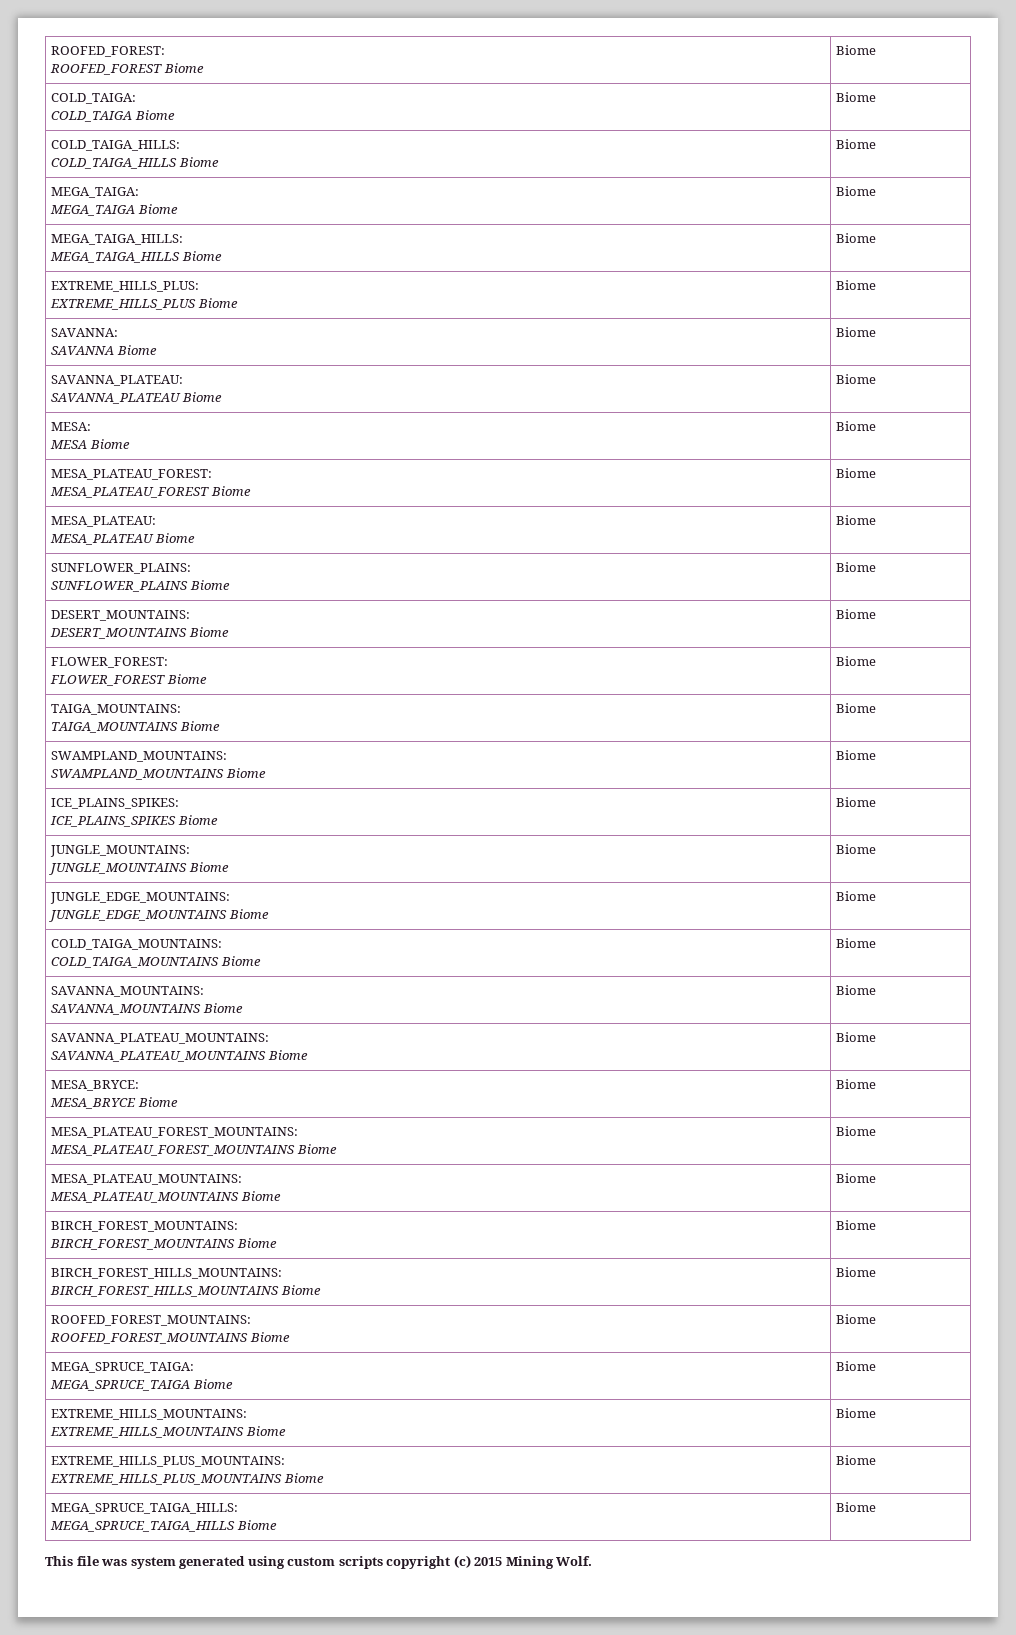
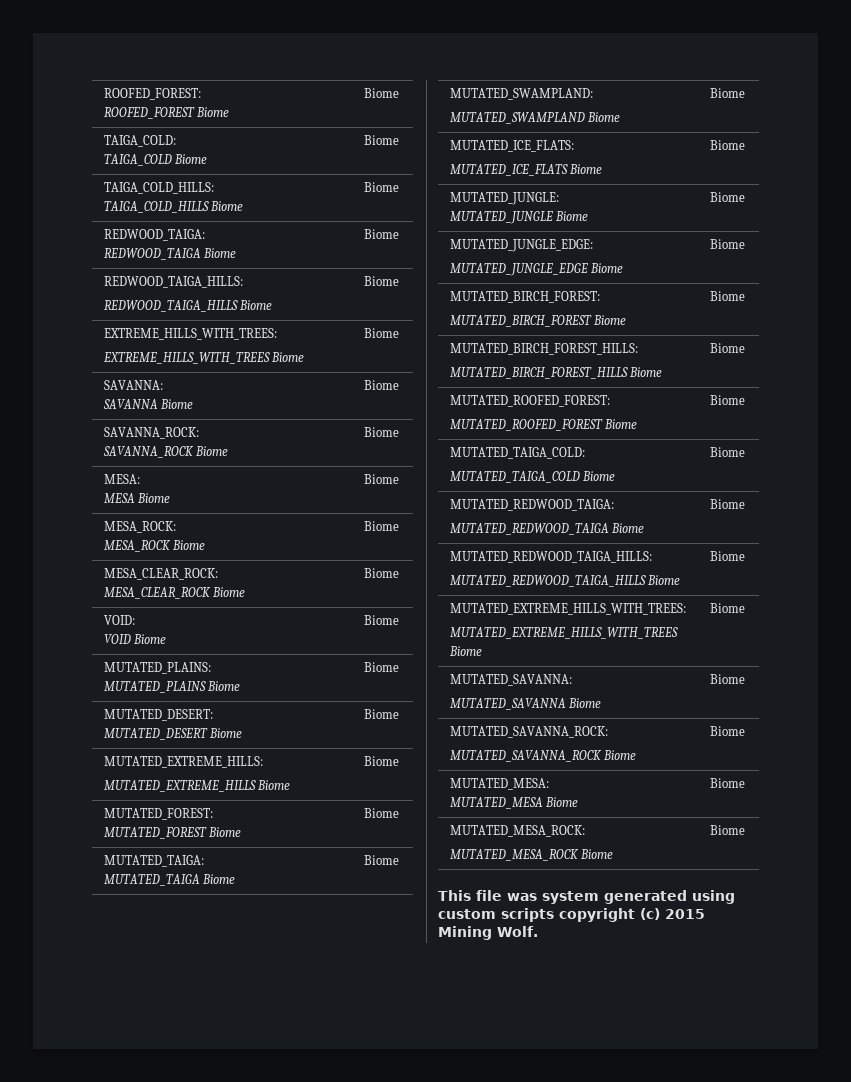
- COLD_TAIGA:
- COLD_TAIGA Biome | Biome
- COLD_TAIGA_HILLS:
- COLD_TAIGA_HILLS Biome | Biome
- MEGA_TAIGA:
- MEGA_TAIGA Biome | Biome
- MEGA_TAIGA_HILLS:
- MEGA_TAIGA_HILLS Biome | Biome
- EXTREME_HILLS_PLUS:
- EXTREME_HILLS_PLUS Biome | Biome
+ TAIGA_COLD:
+ TAIGA_COLD Biome | Biome
+ TAIGA_COLD_HILLS:
+ TAIGA_COLD_HILLS Biome | Biome
+ REDWOOD_TAIGA:
+ REDWOOD_TAIGA Biome | Biome
+ REDWOOD_TAIGA_HILLS:
+ REDWOOD_TAIGA_HILLS Biome | Biome
+ EXTREME_HILLS_WITH_TREES:
+ EXTREME_HILLS_WITH_TREES Biome | Biome
- SAVANNA_PLATEAU:
- SAVANNA_PLATEAU Biome | Biome
+ SAVANNA_ROCK:
+ SAVANNA_ROCK Biome | Biome
- MESA_PLATEAU_FOREST:
- MESA_PLATEAU_FOREST Biome | Biome
- MESA_PLATEAU:
- MESA_PLATEAU Biome | Biome
- SUNFLOWER_PLAINS:
- SUNFLOWER_PLAINS Biome | Biome
- DESERT_MOUNTAINS:
- DESERT_MOUNTAINS Biome | Biome
- FLOWER_FOREST:
- FLOWER_FOREST Biome | Biome
- TAIGA_MOUNTAINS:
- TAIGA_MOUNTAINS Biome | Biome
- SWAMPLAND_MOUNTAINS:
- SWAMPLAND_MOUNTAINS Biome | Biome
- ICE_PLAINS_SPIKES:
- ICE_PLAINS_SPIKES Biome | Biome
- JUNGLE_MOUNTAINS:
- JUNGLE_MOUNTAINS Biome | Biome
- JUNGLE_EDGE_MOUNTAINS:
- JUNGLE_EDGE_MOUNTAINS Biome | Biome
- COLD_TAIGA_MOUNTAINS:
- COLD_TAIGA_MOUNTAINS Biome | Biome
- SAVANNA_MOUNTAINS:
- SAVANNA_MOUNTAINS Biome | Biome
- SAVANNA_PLATEAU_MOUNTAINS:
- SAVANNA_PLATEAU_MOUNTAINS Biome | Biome
- MESA_BRYCE:
- MESA_BRYCE Biome | Biome
- MESA_PLATEAU_FOREST_MOUNTAINS:
- MESA_PLATEAU_FOREST_MOUNTAINS Biome | Biome
- MESA_PLATEAU_MOUNTAINS:
- MESA_PLATEAU_MOUNTAINS Biome | Biome
- BIRCH_FOREST_MOUNTAINS:
- BIRCH_FOREST_MOUNTAINS Biome | Biome
- BIRCH_FOREST_HILLS_MOUNTAINS:
- BIRCH_FOREST_HILLS_MOUNTAINS Biome | Biome
- ROOFED_FOREST_MOUNTAINS:
- ROOFED_FOREST_MOUNTAINS Biome | Biome
- MEGA_SPRUCE_TAIGA:
- MEGA_SPRUCE_TAIGA Biome | Biome
- EXTREME_HILLS_MOUNTAINS:
- EXTREME_HILLS_MOUNTAINS Biome | Biome
- EXTREME_HILLS_PLUS_MOUNTAINS:
- EXTREME_HILLS_PLUS_MOUNTAINS Biome | Biome
- MEGA_SPRUCE_TAIGA_HILLS:
- MEGA_SPRUCE_TAIGA_HILLS Biome | Biome
+ MESA_ROCK:
+ MESA_ROCK Biome | Biome
+ MESA_CLEAR_ROCK:
+ MESA_CLEAR_ROCK Biome | Biome
+ VOID:
+ VOID Biome | Biome
+ MUTATED_PLAINS:
+ MUTATED_PLAINS Biome | Biome
+ MUTATED_DESERT:
+ MUTATED_DESERT Biome | Biome
+ MUTATED_EXTREME_HILLS:
+ MUTATED_EXTREME_HILLS Biome | Biome
+ MUTATED_FOREST:
+ MUTATED_FOREST Biome | Biome
+ MUTATED_TAIGA:
+ MUTATED_TAIGA Biome | Biome
+ MUTATED_SWAMPLAND:
+ MUTATED_SWAMPLAND Biome | Biome
+ MUTATED_ICE_FLATS:
+ MUTATED_ICE_FLATS Biome | Biome
+ MUTATED_JUNGLE:
+ MUTATED_JUNGLE Biome | Biome
+ MUTATED_JUNGLE_EDGE:
+ MUTATED_JUNGLE_EDGE Biome | Biome
+ MUTATED_BIRCH_FOREST:
+ MUTATED_BIRCH_FOREST Biome | Biome
+ MUTATED_BIRCH_FOREST_HILLS:
+ MUTATED_BIRCH_FOREST_HILLS Biome | Biome
+ MUTATED_ROOFED_FOREST:
+ MUTATED_ROOFED_FOREST Biome | Biome
+ MUTATED_TAIGA_COLD:
+ MUTATED_TAIGA_COLD Biome | Biome
+ MUTATED_REDWOOD_TAIGA:
+ MUTATED_REDWOOD_TAIGA Biome | Biome
+ MUTATED_REDWOOD_TAIGA_HILLS:
+ MUTATED_REDWOOD_TAIGA_HILLS Biome | Biome
+ MUTATED_EXTREME_HILLS_WITH_TREES:
+ MUTATED_EXTREME_HILLS_WITH_TREES Biome | Biome
+ MUTATED_SAVANNA:
+ MUTATED_SAVANNA Biome | Biome
+ MUTATED_SAVANNA_ROCK:
+ MUTATED_SAVANNA_ROCK Biome | Biome
+ MUTATED_MESA:
+ MUTATED_MESA Biome | Biome
+ MUTATED_MESA_ROCK:
+ MUTATED_MESA_ROCK Biome | Biome

